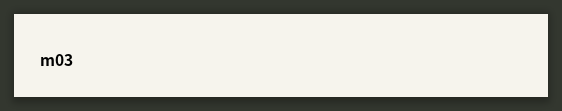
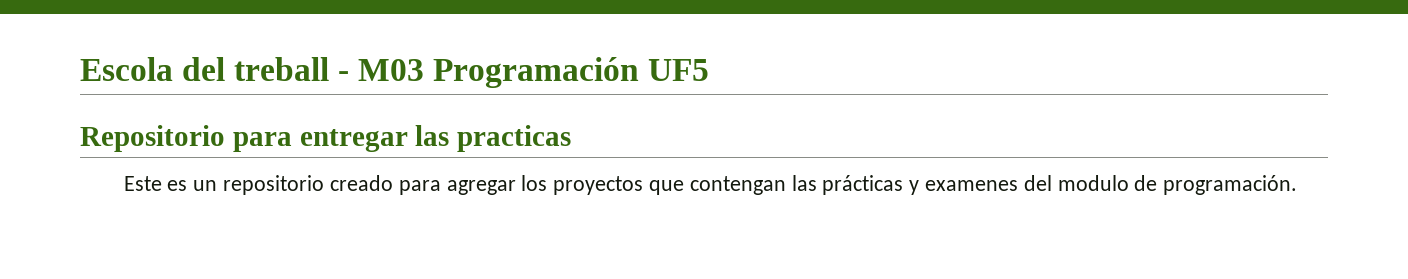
- m03
+ Escola del treball - M03 Programación UF5
+ Repositorio para entregar las practicas
+ Este es un repositorio creado para agregar los proyectos que contengan las prácticas y examenes del modulo de programación.

